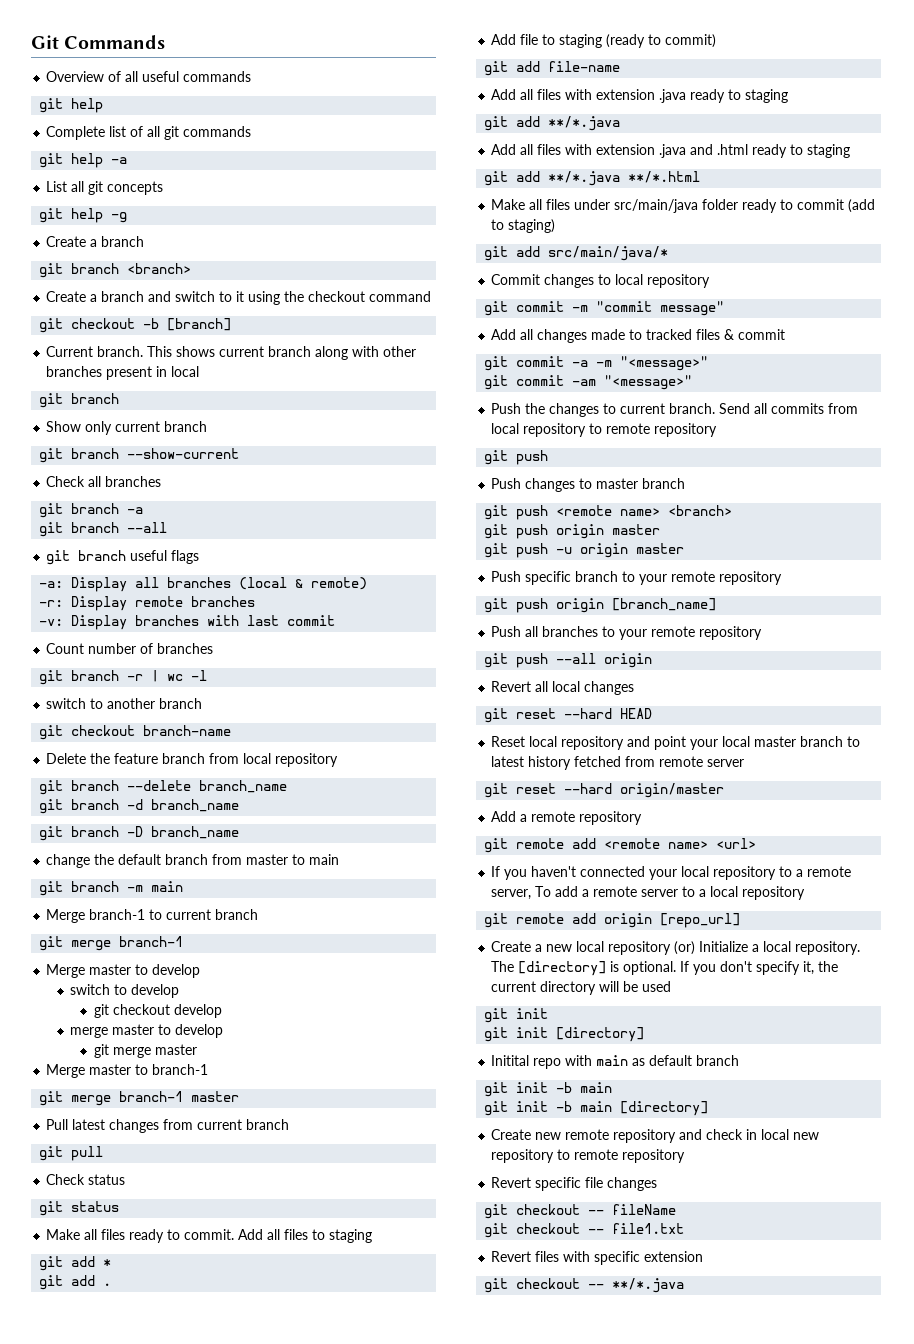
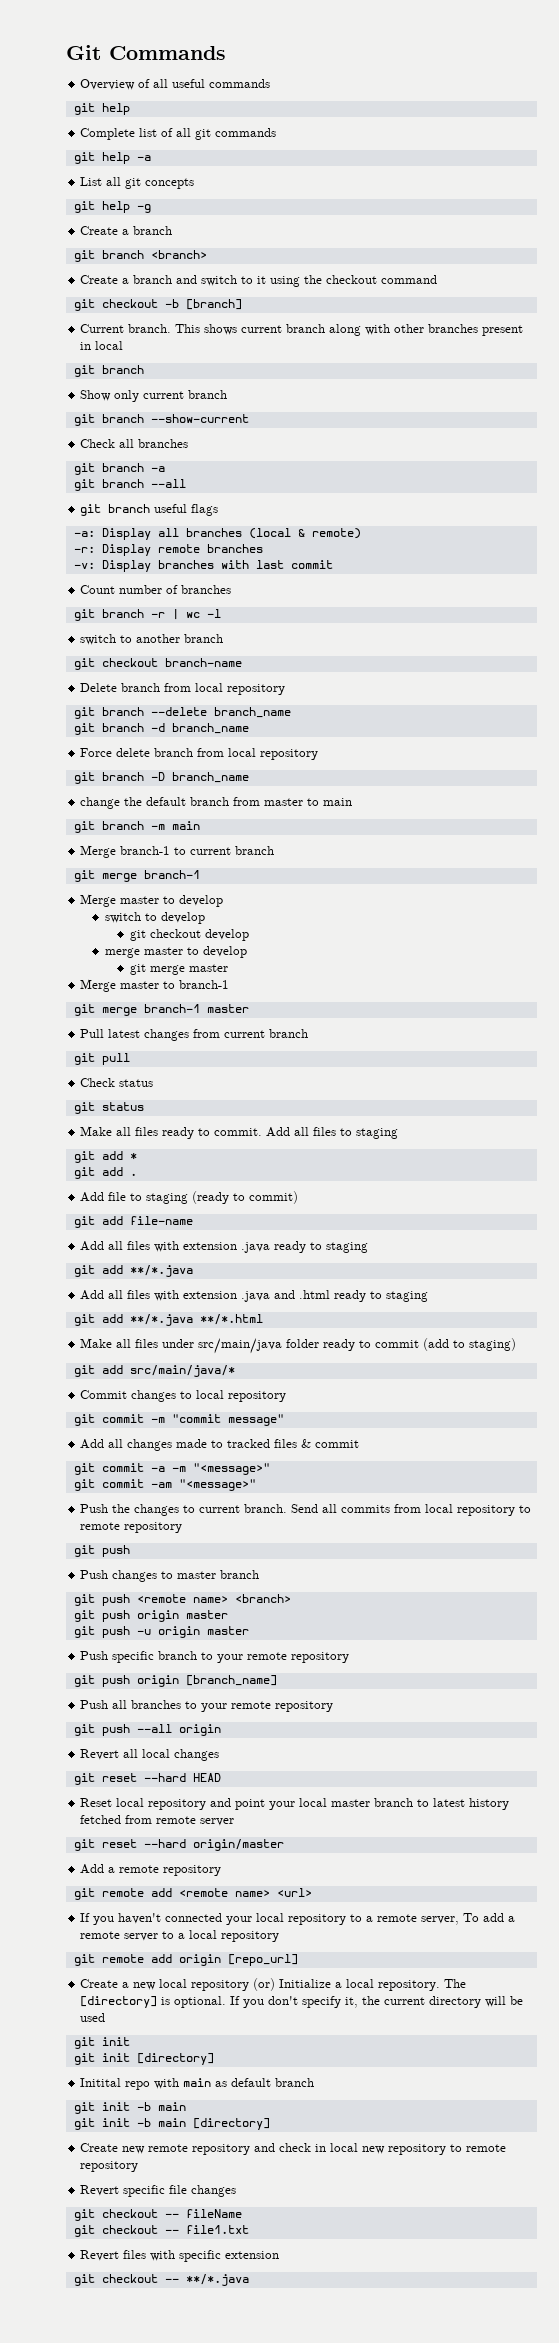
- Delete the feature branch from local repository
+ Delete branch from local repository
+ Force delete branch from local repository

